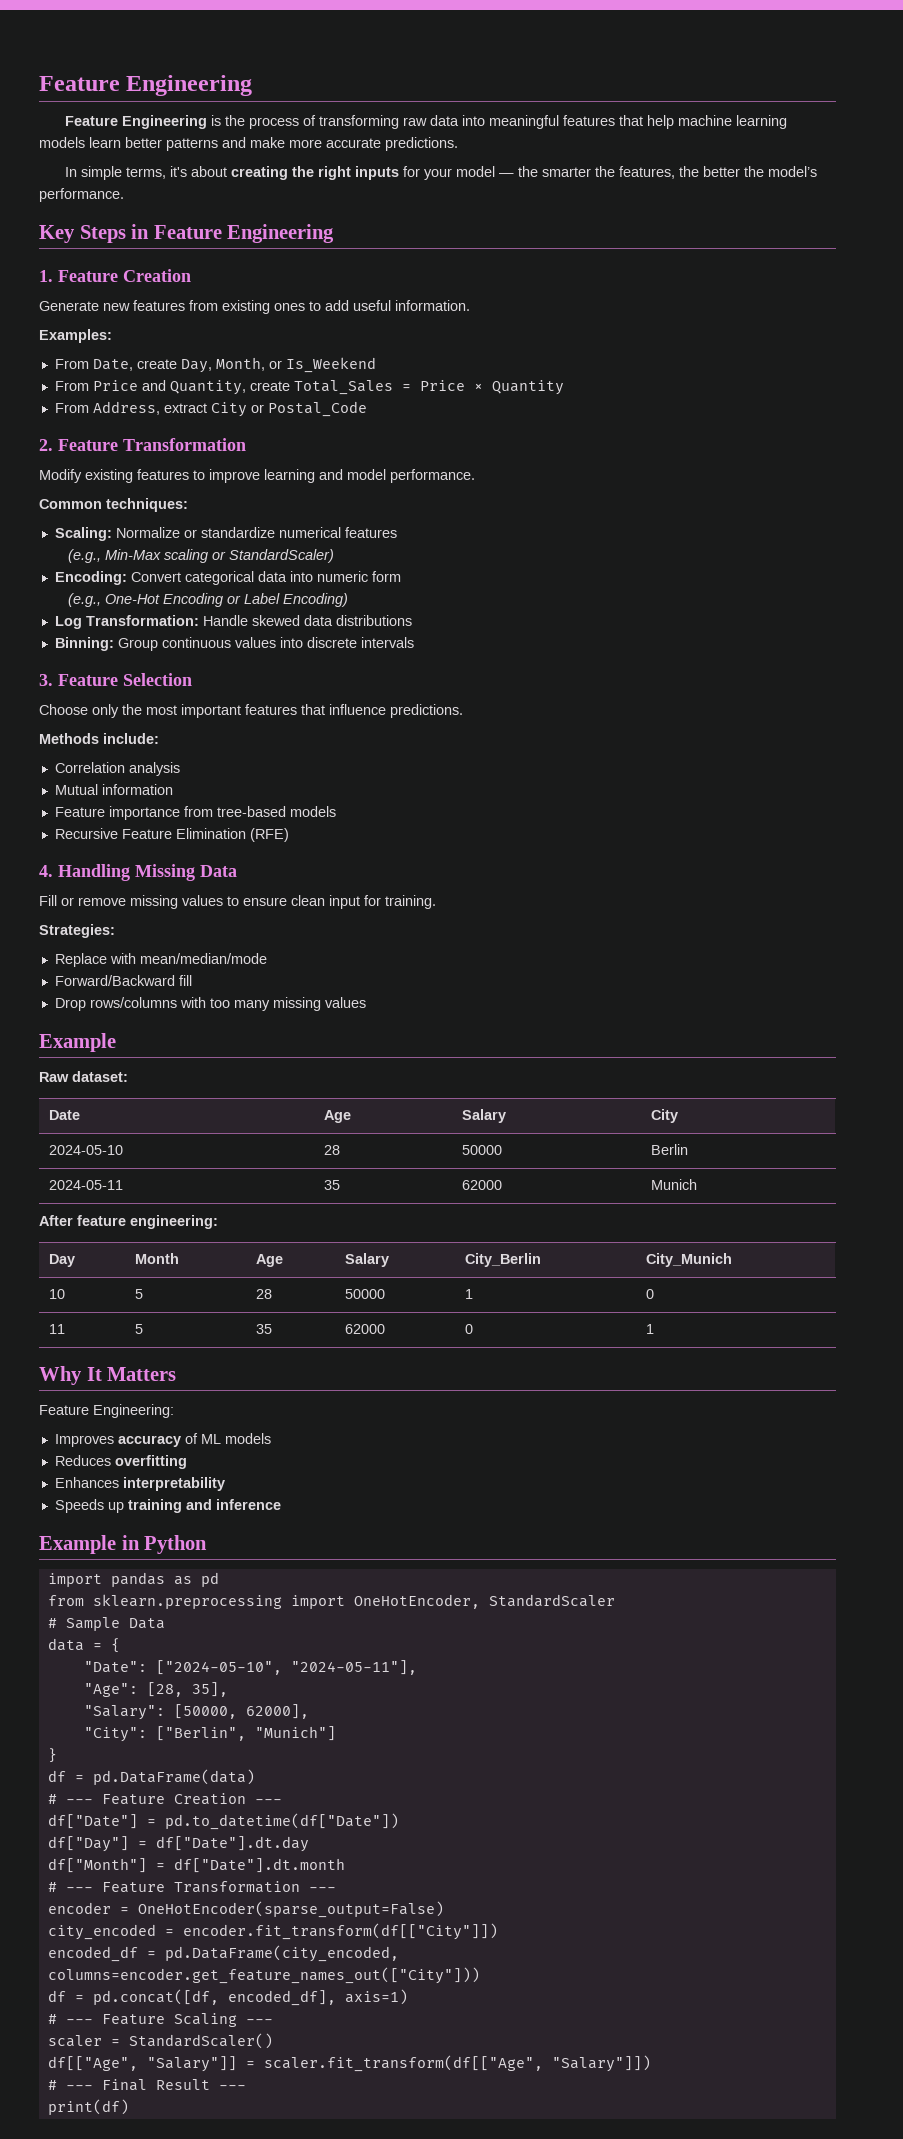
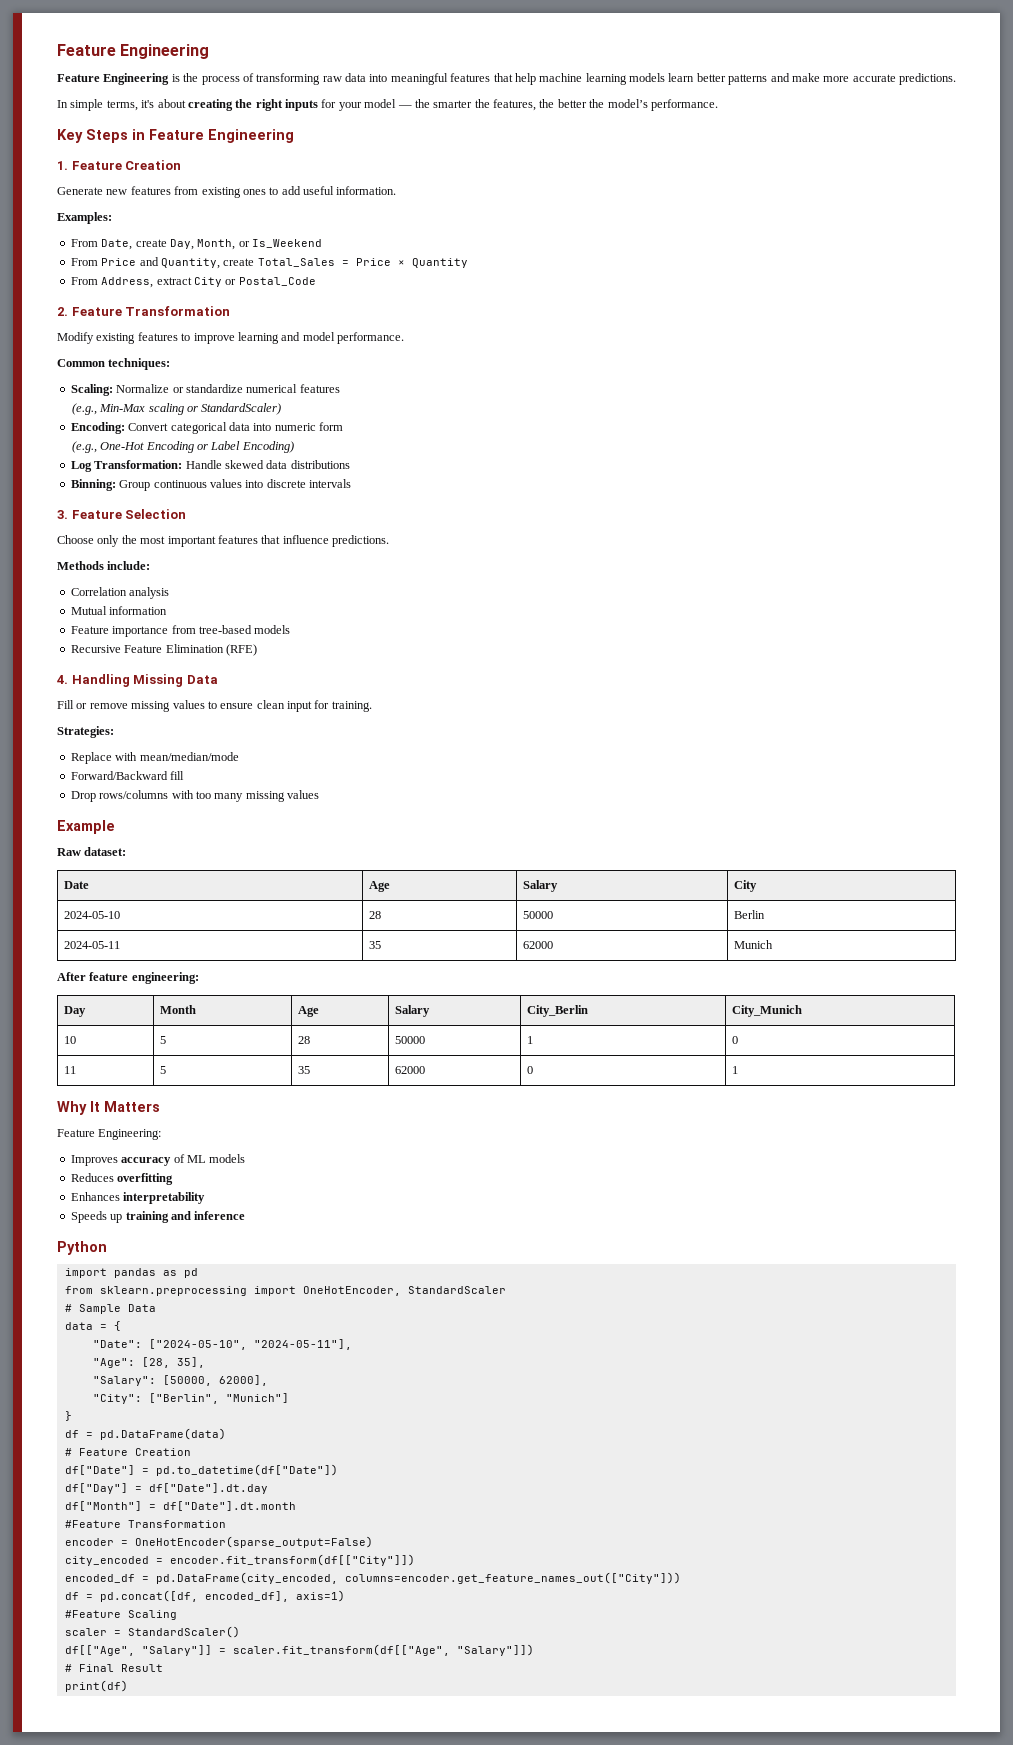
- Example in Python
+ Python
- # --- Feature Creation ---
+ # Feature Creation
- # --- Feature Transformation ---
+ #Feature Transformation
- # --- Feature Scaling ---
+ #Feature Scaling
- # --- Final Result ---
+ # Final Result

